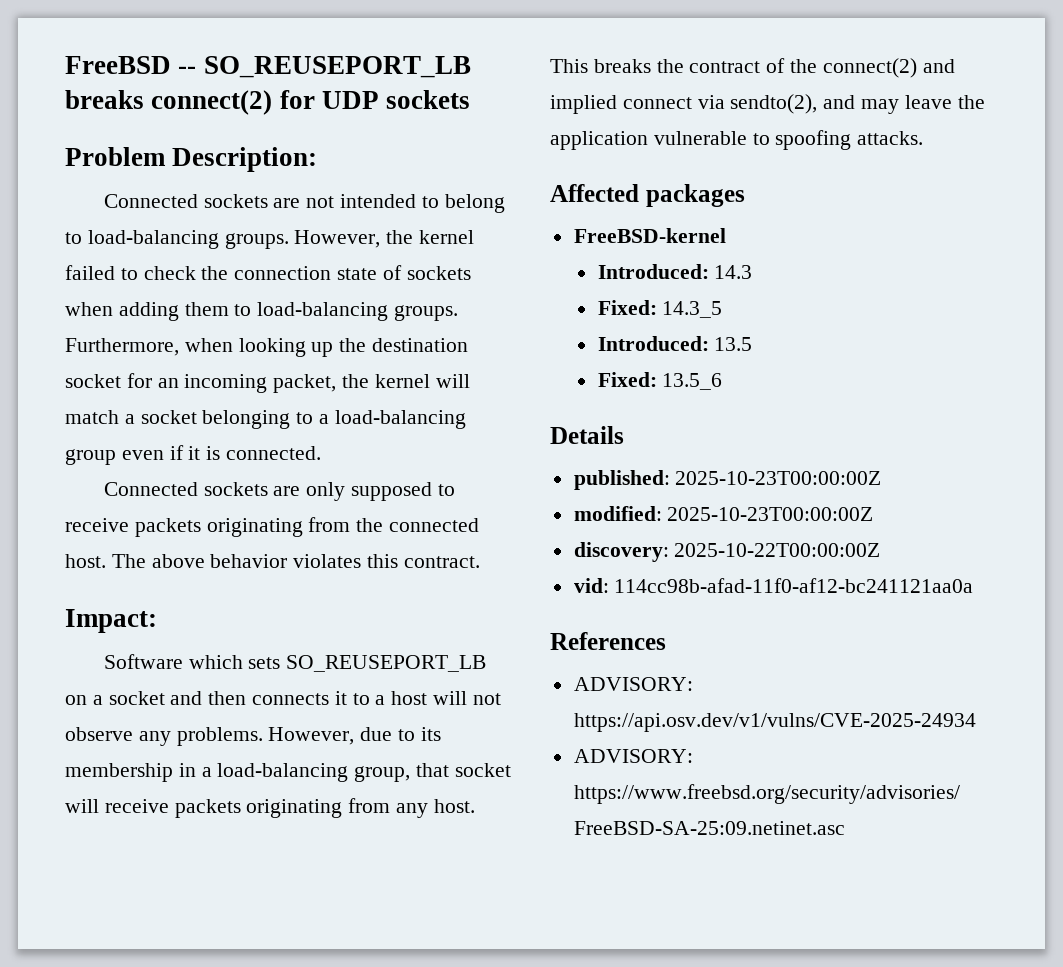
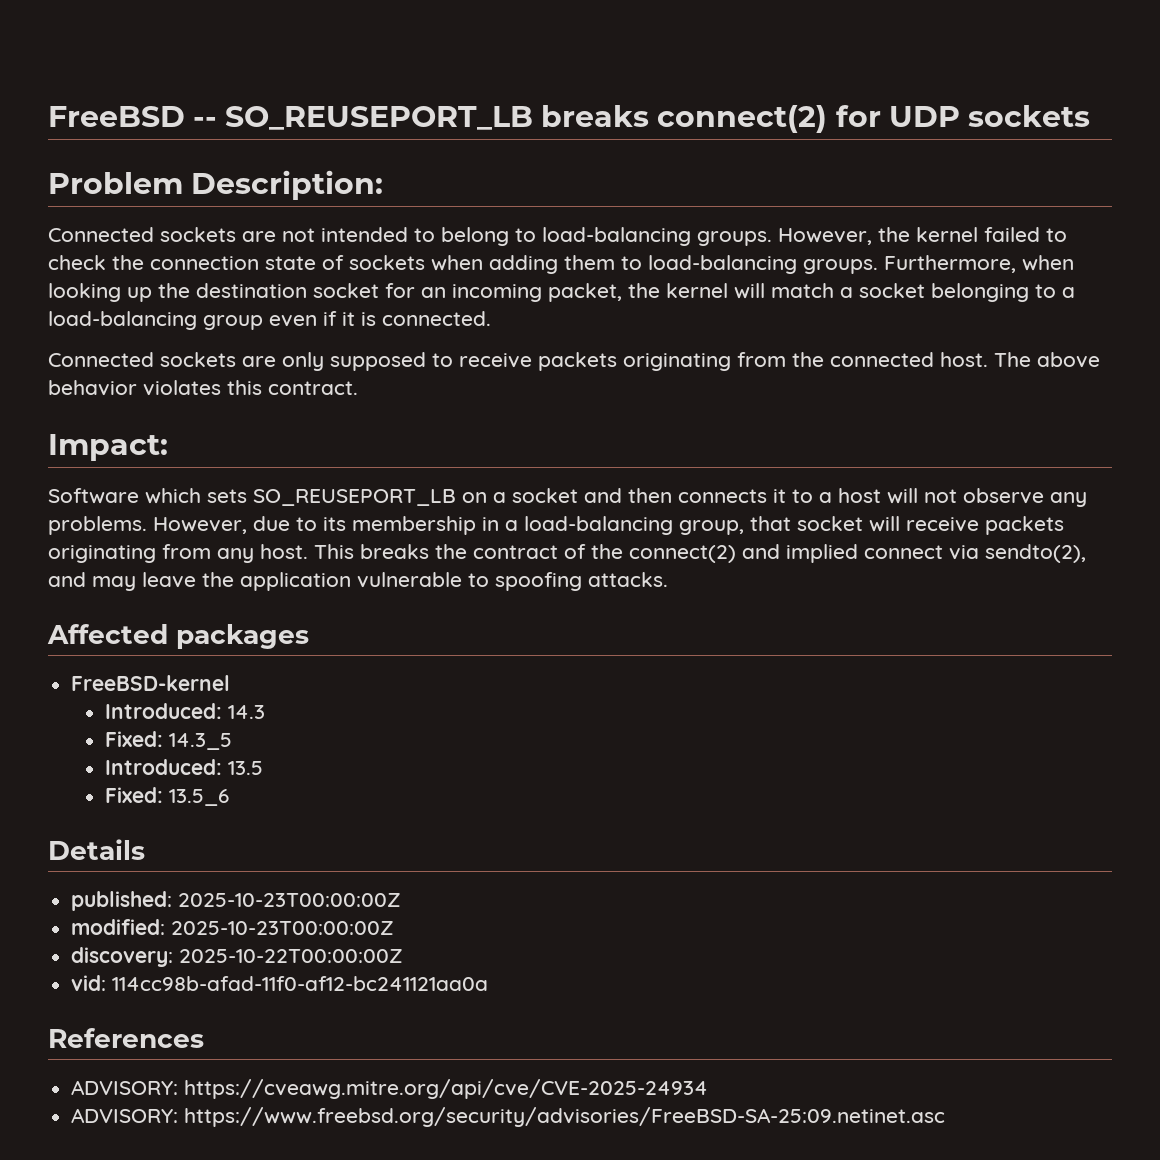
- ADVISORY: https://api.osv.dev/v1/vulns/CVE-2025-24934
+ ADVISORY: https://cveawg.mitre.org/api/cve/CVE-2025-24934

